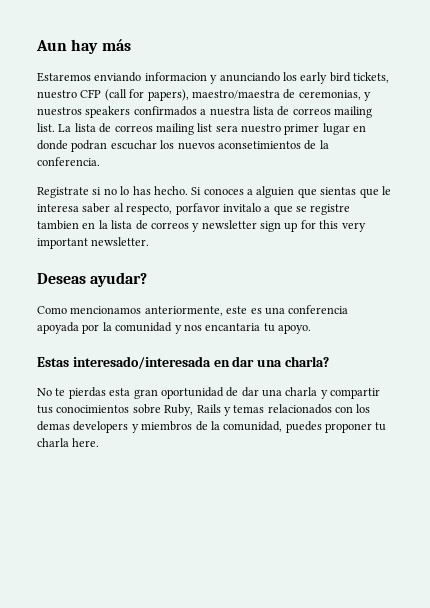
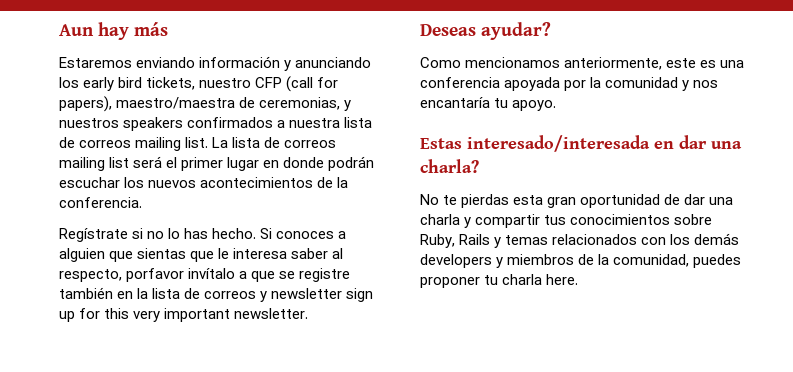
- Estaremos enviando informacion y anunciando los early bird tickets, nuestro CFP (call for papers), maestro/maestra de ceremonias, y nuestros speakers confirmados a nuestra lista de correos mailing list.
+ Estaremos enviando información y anunciando los early bird tickets, nuestro CFP (call for papers), maestro/maestra de ceremonias, y nuestros speakers confirmados a nuestra lista de correos mailing list.
- La lista de correos mailing list sera nuestro primer lugar en donde podran escuchar los nuevos aconsetimientos de la conferencia.
+ La lista de correos mailing list será el primer lugar en donde podrán escuchar los nuevos acontecimientos de la conferencia.
- Registrate si no lo has hecho.
+ Regístrate si no lo has hecho.
- Si conoces a alguien que sientas que le interesa saber al respecto, porfavor invitalo a que se registre tambien en la lista de correos y newsletter sign up for this very important newsletter.
+ Si conoces a alguien que sientas que le interesa saber al respecto, porfavor invítalo a que se registre también en la lista de correos y newsletter sign up for this very important newsletter.
- Como mencionamos anteriormente, este es una conferencia apoyada por la comunidad y nos encantaria tu apoyo.
+ Como mencionamos anteriormente, este es una conferencia apoyada por la comunidad y nos encantaría tu apoyo.
- No te pierdas esta gran oportunidad de dar una charla y compartir tus conocimientos sobre Ruby, Rails y temas relacionados con los demas developers y miembros de la comunidad, puedes proponer tu charla here.
+ No te pierdas esta gran oportunidad de dar una charla y compartir tus conocimientos sobre Ruby, Rails y temas relacionados con los demás developers y miembros de la comunidad, puedes proponer tu charla here.

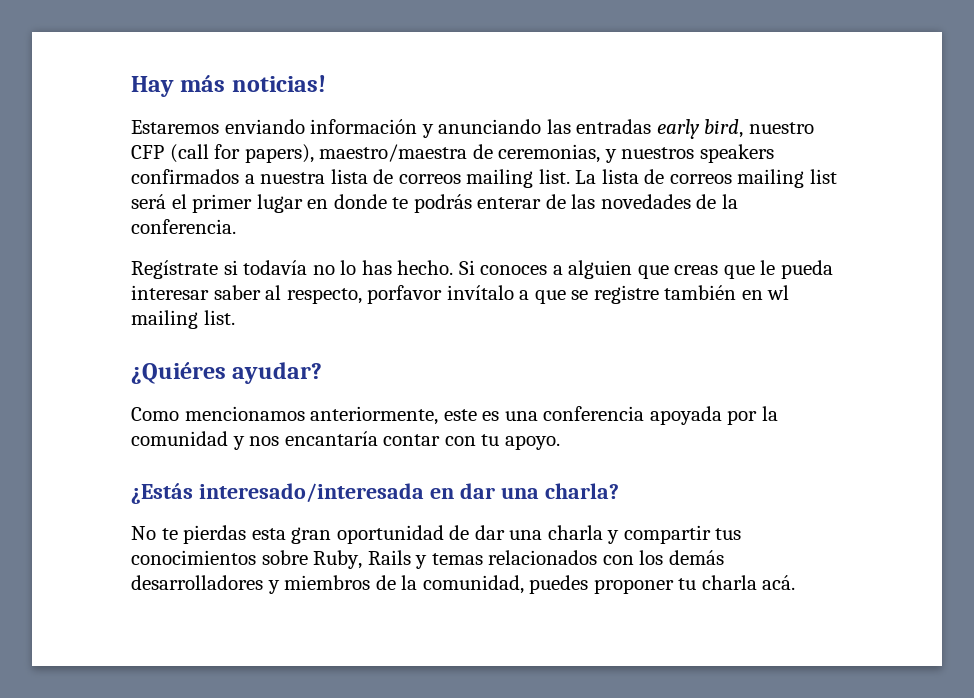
- Aun hay más
+ Hay más noticias!
- Estaremos enviando información y anunciando los early bird tickets, nuestro CFP (call for papers), maestro/maestra de ceremonias, y nuestros speakers confirmados a nuestra lista de correos mailing list.
+ Estaremos enviando información y anunciando las entradas early bird, nuestro CFP (call for papers), maestro/maestra de ceremonias, y nuestros speakers confirmados a nuestra lista de correos mailing list.
- La lista de correos mailing list será el primer lugar en donde podrán escuchar los nuevos acontecimientos de la conferencia.
+ La lista de correos mailing list será el primer lugar en donde te podrás enterar de las novedades de la conferencia.
- Regístrate si no lo has hecho.
+ Regístrate si todavía no lo has hecho.
- Si conoces a alguien que sientas que le interesa saber al respecto, porfavor invítalo a que se registre también en la lista de correos y newsletter sign up for this very important newsletter.
- Deseas ayudar?
+ Si conoces a alguien que creas que le pueda interesar saber al respecto, porfavor invítalo a que se registre también en wl mailing list.
+ ¿Quiéres ayudar?
- Como mencionamos anteriormente, este es una conferencia apoyada por la comunidad y nos encantaría tu apoyo.
+ Como mencionamos anteriormente, este es una conferencia apoyada por la comunidad y nos encantaría contar con tu apoyo.
- Estas interesado/interesada en dar una charla?
+ ¿Estás interesado/interesada en dar una charla?
- No te pierdas esta gran oportunidad de dar una charla y compartir tus conocimientos sobre Ruby, Rails y temas relacionados con los demás developers y miembros de la comunidad, puedes proponer tu charla here.
+ No te pierdas esta gran oportunidad de dar una charla y compartir tus conocimientos sobre Ruby, Rails y temas relacionados con los demás desarrolladores y miembros de la comunidad, puedes proponer tu charla acá.

